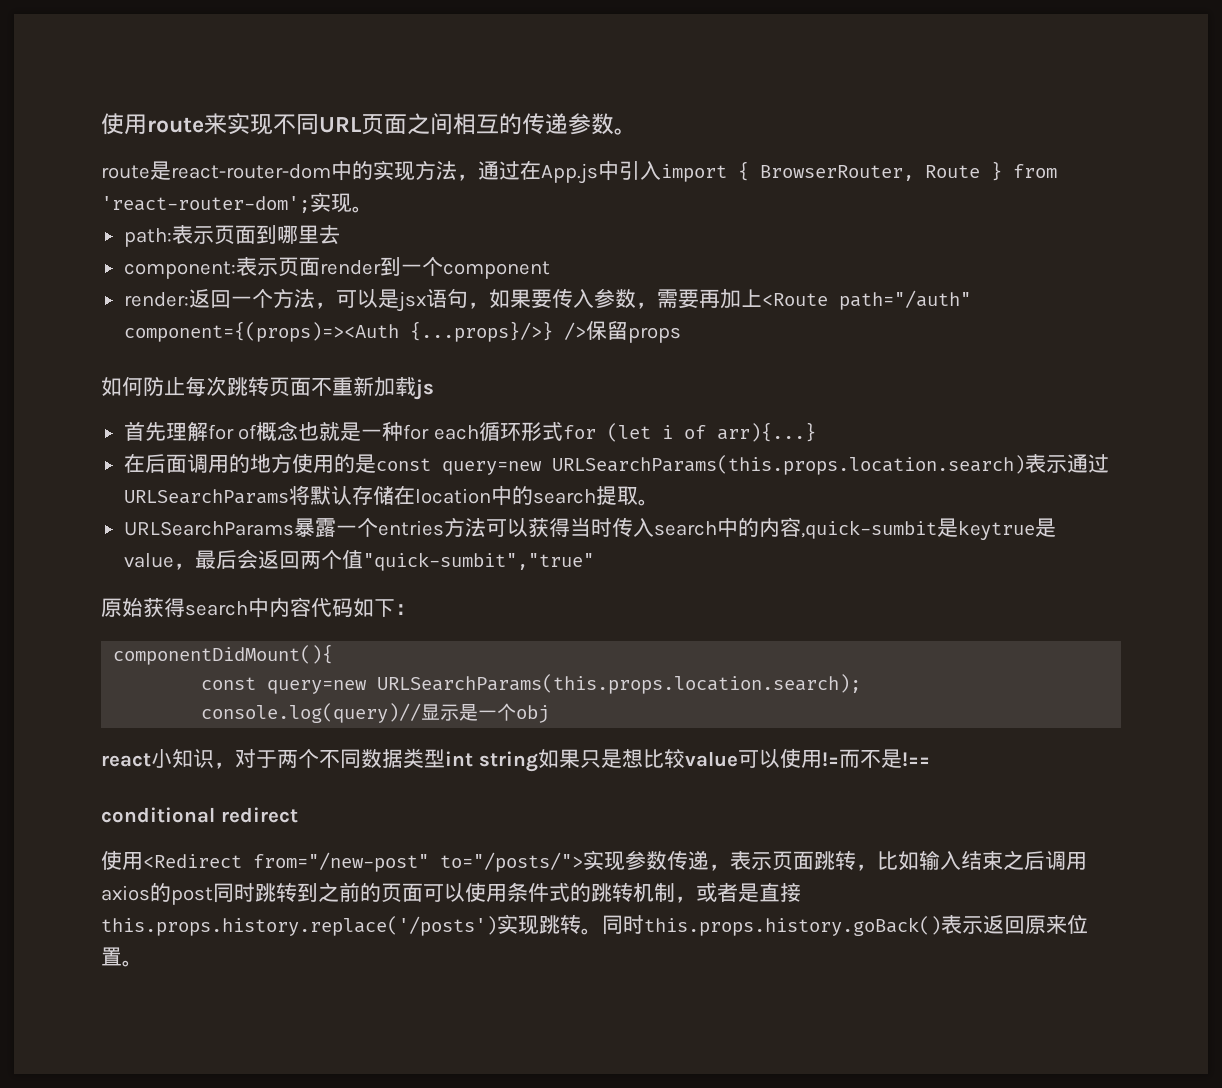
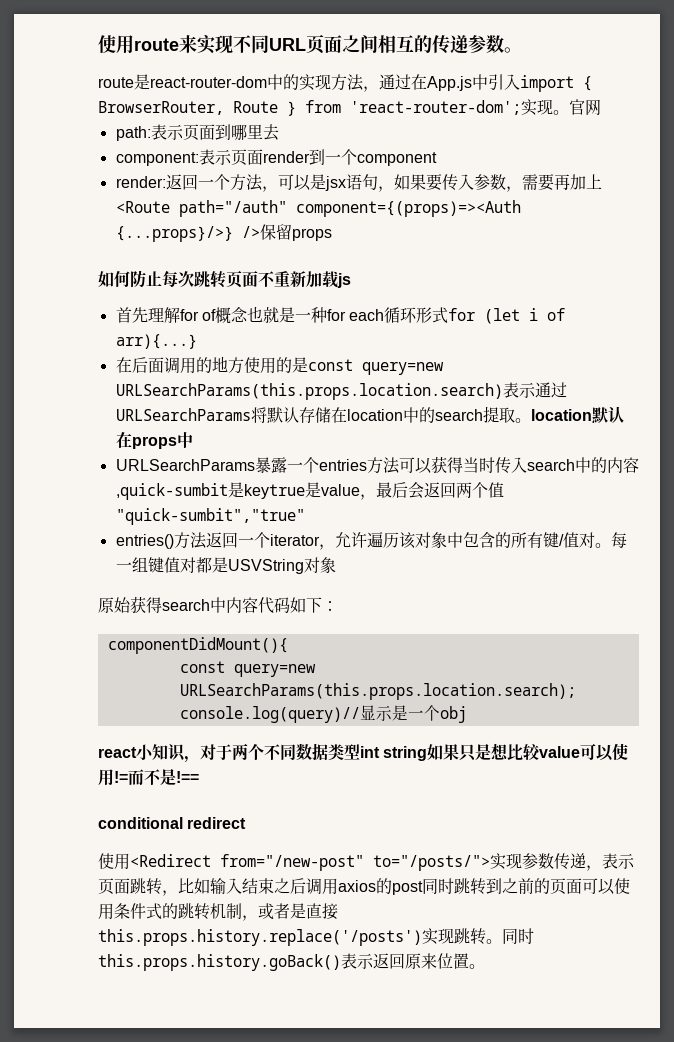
+ 官网
- 在后面调用的地方使用的是const query=new URLSearchParams(this.props.location.search)表示通过URLSearchParams将默认存储在location中的search提取。
+ 在后面调用的地方使用的是const query=new URLSearchParams(this.props.location.search)表示通过URLSearchParams将默认存储在location中的search提取。location默认在props中
+ entries()方法返回一个iterator，允许遍历该对象中包含的所有键/值对。每一组键值对都是USVString对象

